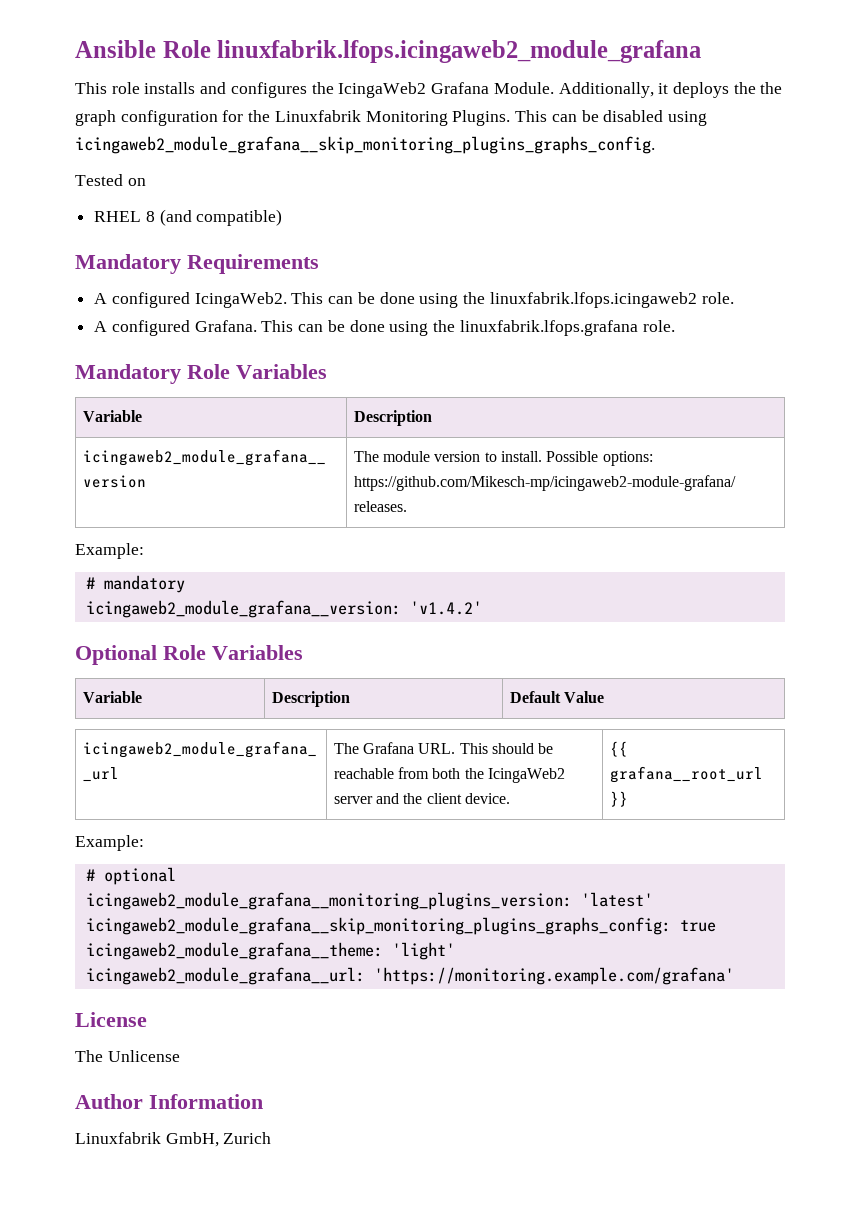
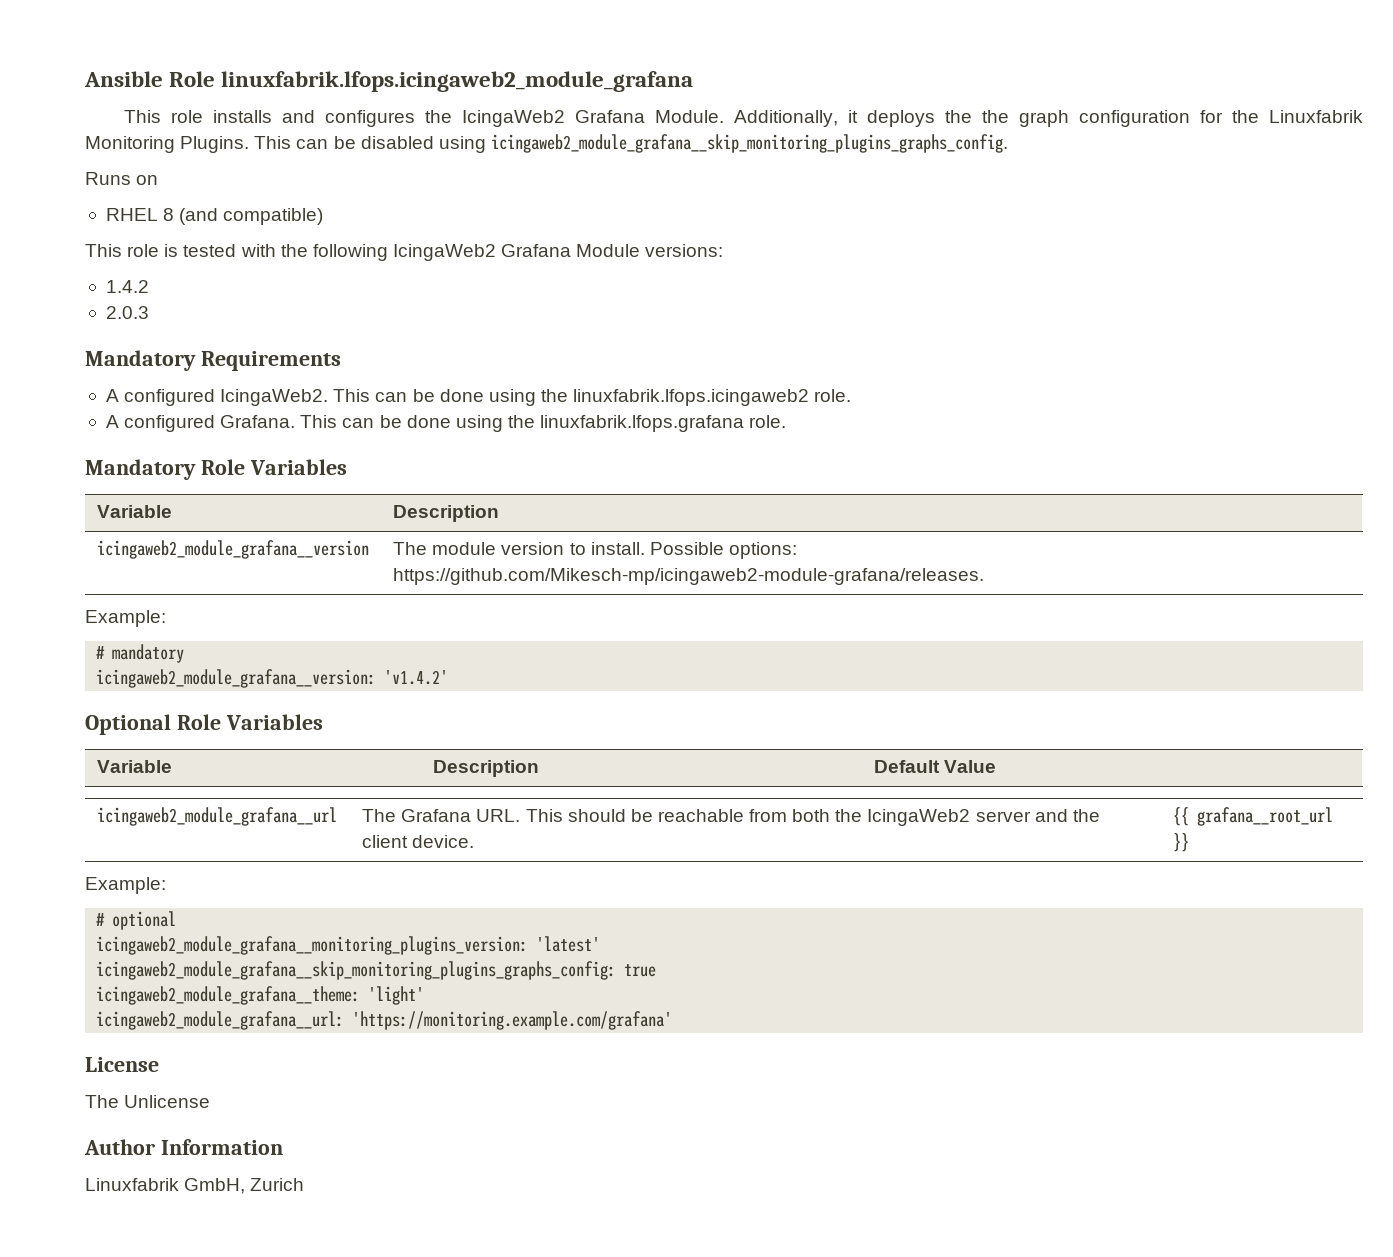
- Tested on
+ Runs on
+ This role is tested with the following IcingaWeb2 Grafana Module versions:
+ 1.4.2
+ 2.0.3

